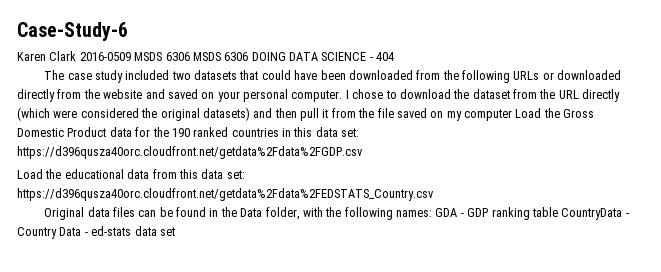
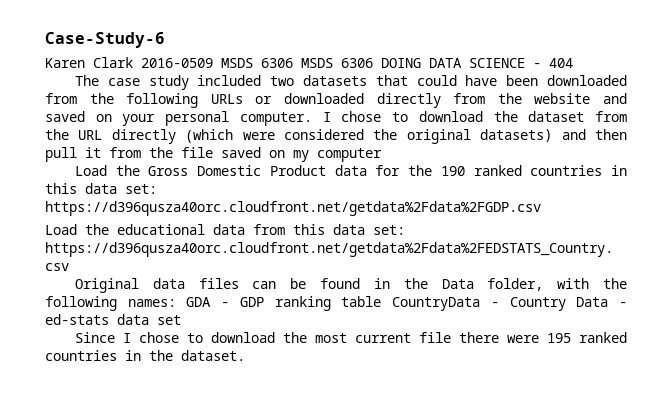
- I chose to download the dataset from the URL directly (which were considered the original datasets) and then pull it from the file saved on my computer Load the Gross Domestic Product data for the 190 ranked countries in this data set: https://d396qusza40orc.cloudfront.net/getdata%2Fdata%2FGDP.csv
+ I chose to download the dataset from the URL directly (which were considered the original datasets) and then pull it from the file saved on my computer
+ Load the Gross Domestic Product data for the 190 ranked countries in this data set: https://d396qusza40orc.cloudfront.net/getdata%2Fdata%2FGDP.csv
+ Since I chose to download the most current file there were 195 ranked countries in the dataset.

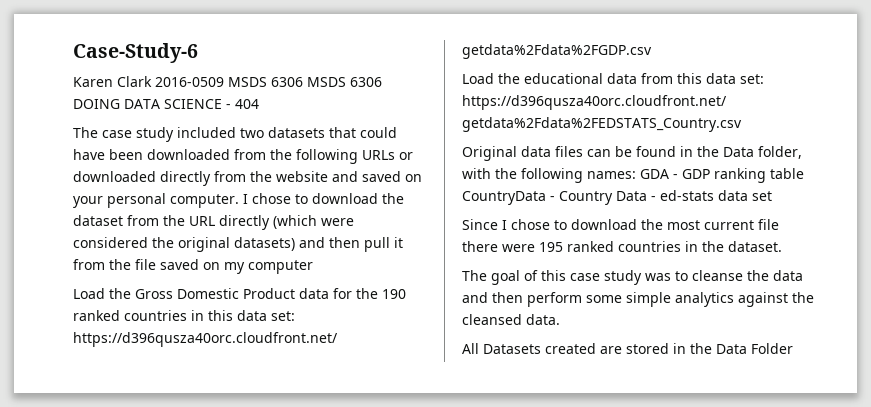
+ The goal of this case study was to cleanse the data and then perform some simple analytics against the cleansed data.
+ All Datasets created are stored in the Data Folder

